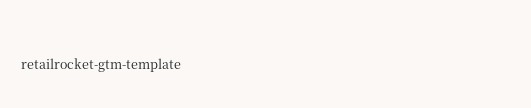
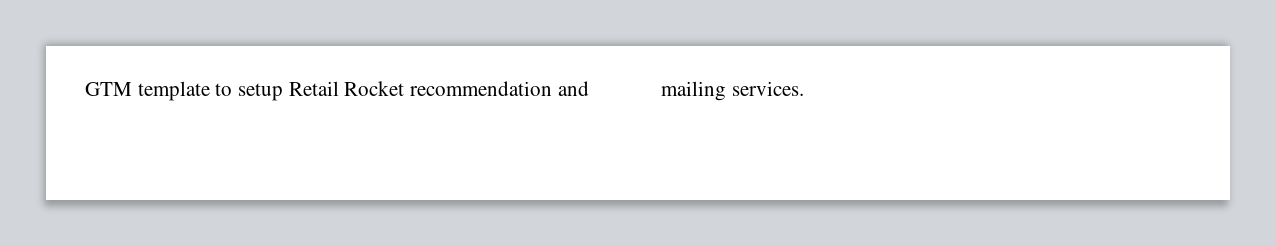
- retailrocket-gtm-template
+ GTM template to setup Retail Rocket recommendation and mailing services.

